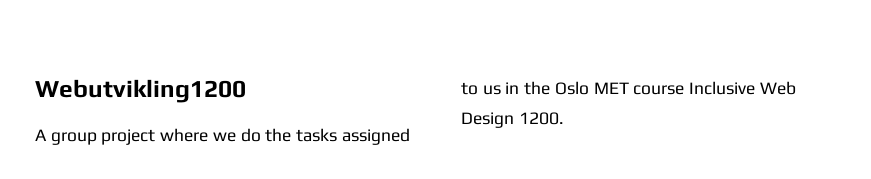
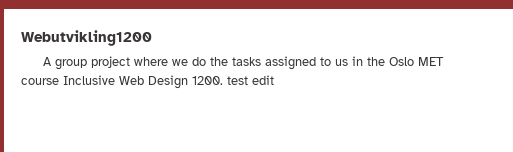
- A group project where we do the tasks assigned to us in the Oslo MET course Inclusive Web Design 1200.
+ A group project where we do the tasks assigned to us in the Oslo MET course Inclusive Web Design 1200. test edit

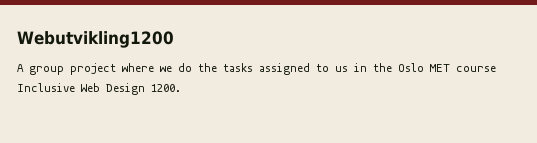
- A group project where we do the tasks assigned to us in the Oslo MET course Inclusive Web Design 1200. test edit
+ A group project where we do the tasks assigned to us in the Oslo MET course Inclusive Web Design 1200.

